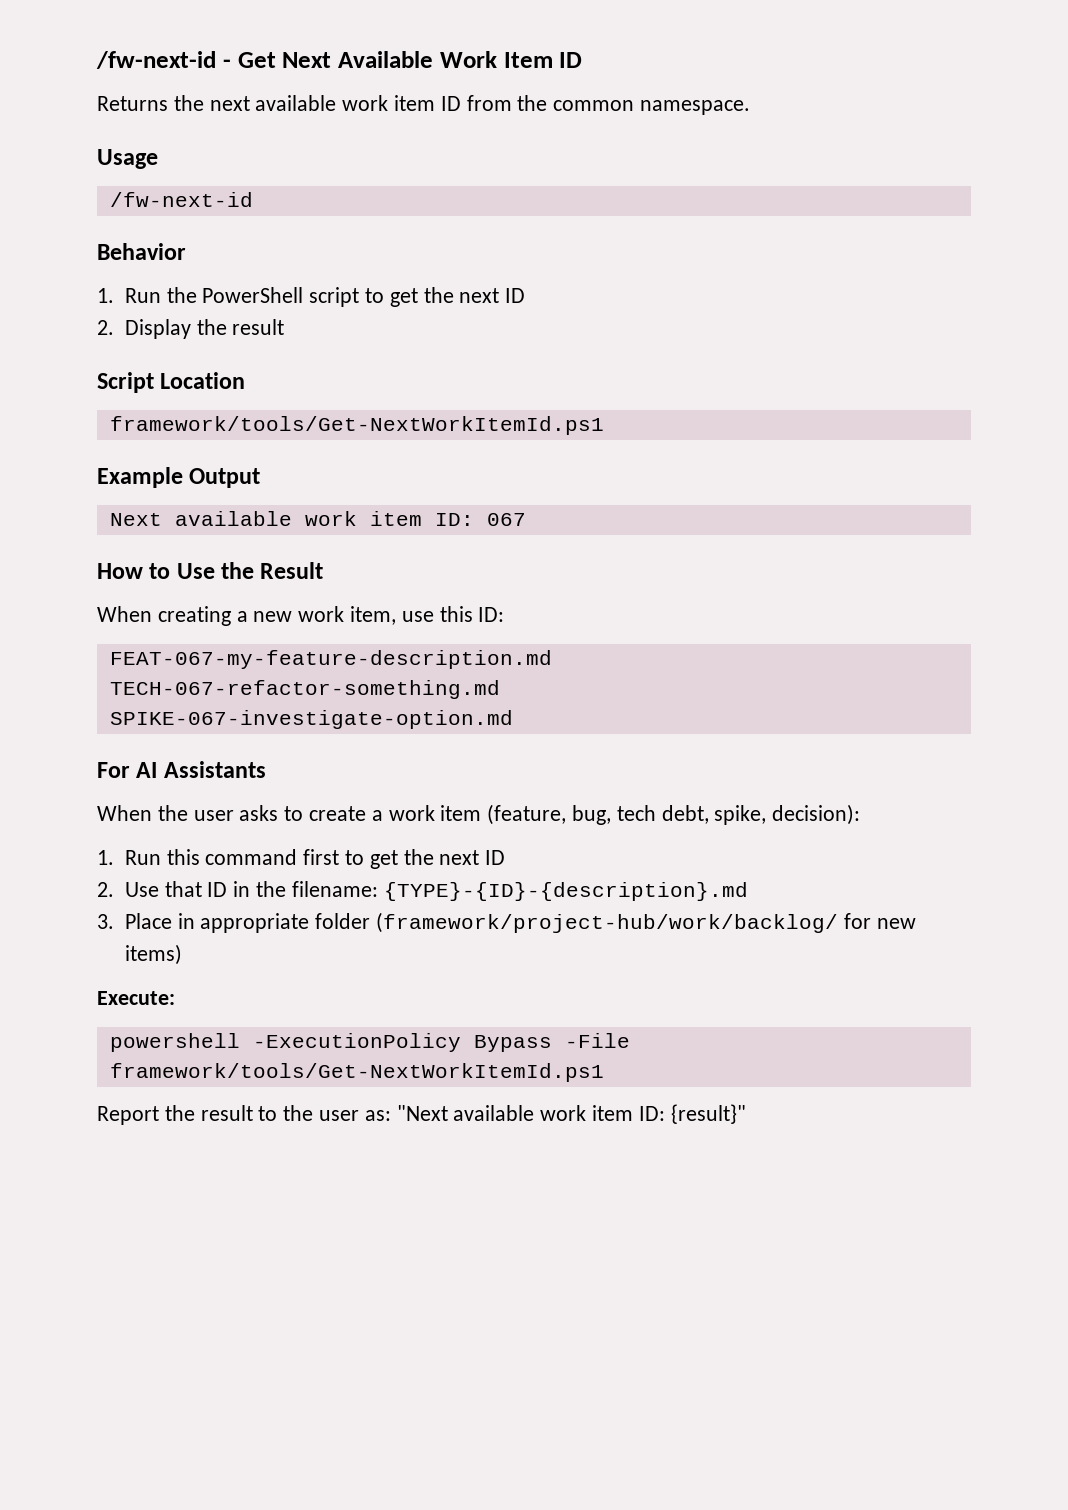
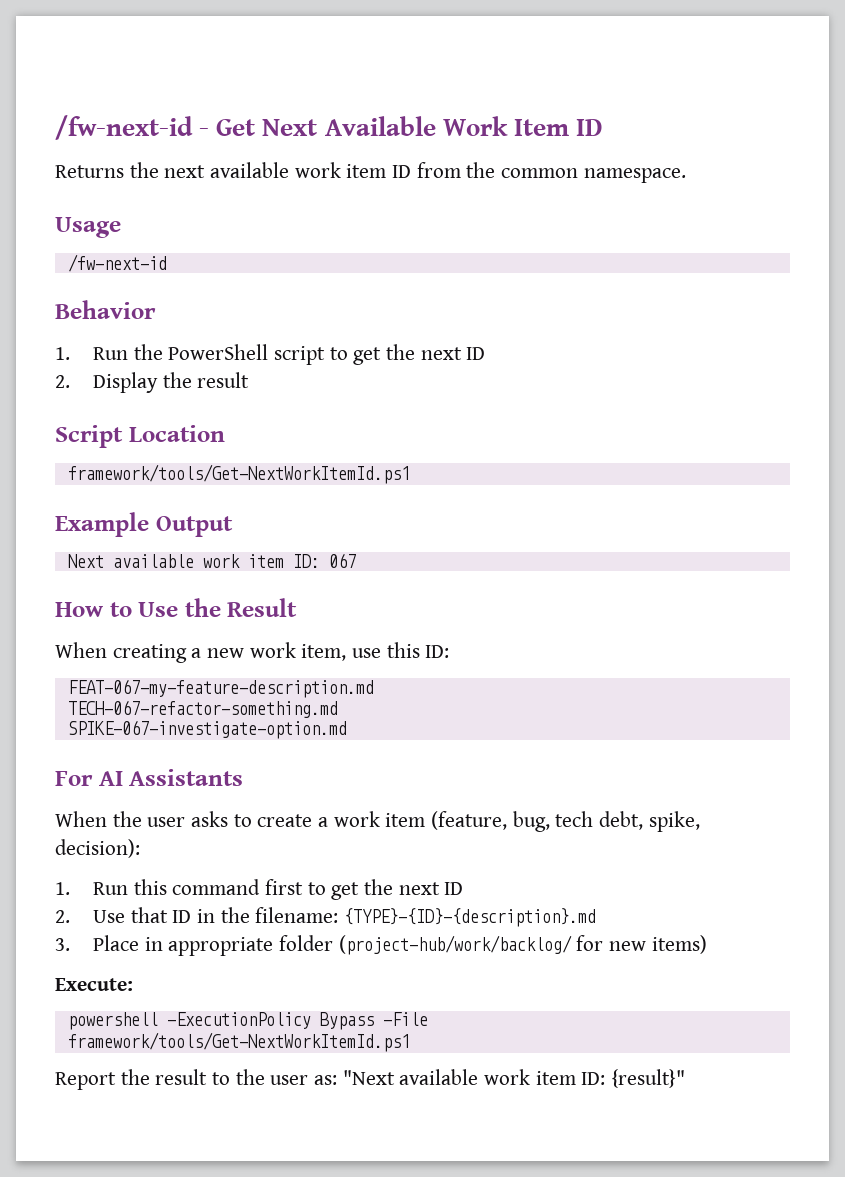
- 3. Place in appropriate folder (framework/project-hub/work/backlog/ for new items)
+ 3. Place in appropriate folder (project-hub/work/backlog/ for new items)

